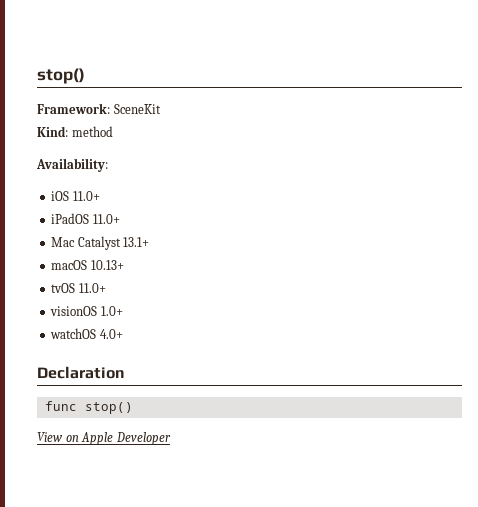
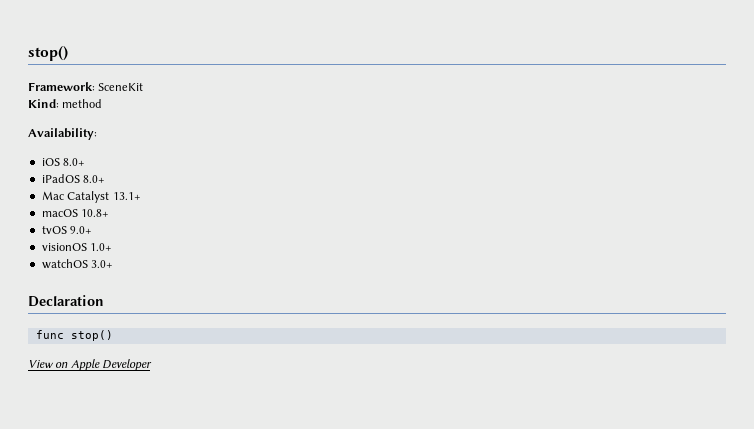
- iOS 11.0+
+ iOS 8.0+
- iPadOS 11.0+
+ iPadOS 8.0+
- macOS 10.13+
+ macOS 10.8+
- tvOS 11.0+
+ tvOS 9.0+
- watchOS 4.0+
+ watchOS 3.0+

